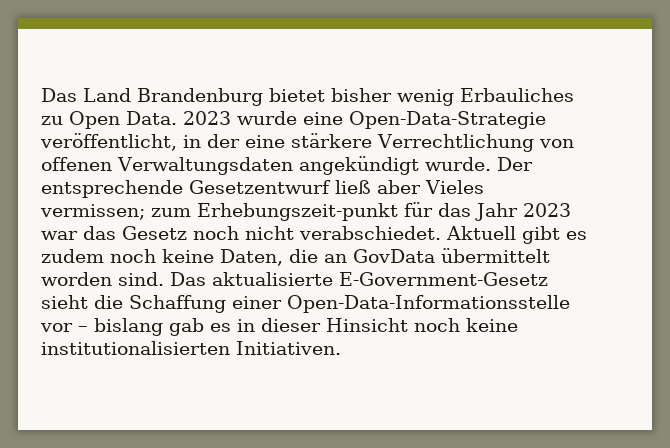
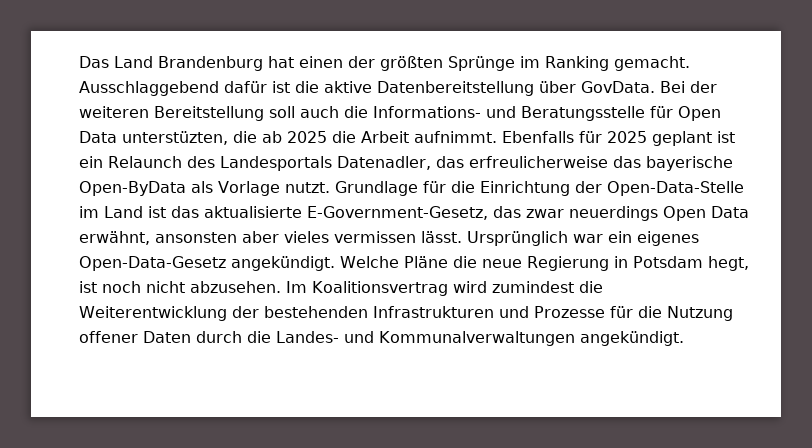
- Das Land Brandenburg bietet bisher wenig Erbauliches zu Open Data. 2023 wurde eine Open-Data-Strategie veröffentlicht, in der eine stärkere Verrechtlichung von offenen Verwaltungsdaten angekündigt wurde. Der entsprechende Gesetzentwurf ließ aber Vieles vermissen; zum Erhebungszeit-punkt für das Jahr 2023 war das Gesetz noch nicht verabschiedet. Aktuell gibt es zudem noch keine Daten, die an GovData übermittelt worden sind. Das aktualisierte E-Government-Gesetz sieht die Schaffung einer Open-Data-Informationsstelle vor – bislang gab es in dieser Hinsicht noch keine institutionalisierten Initiativen.
+ Das Land Brandenburg hat einen der größten Sprünge im Ranking gemacht. Ausschlaggebend dafür ist die aktive Datenbereitstellung über GovData. Bei der weiteren Bereitstellung soll auch die Informations- und Beratungsstelle für Open Data unterstüzten, die ab 2025 die Arbeit aufnimmt. Ebenfalls für 2025 geplant ist ein Relaunch des Landesportals Datenadler, das erfreulicherweise das bayerische Open-ByData als Vorlage nutzt. Grundlage für die Einrichtung der Open-Data-Stelle im Land ist das aktualisierte E-Government-Gesetz, das zwar neuerdings Open Data erwähnt, ansonsten aber vieles vermissen lässt. Ursprünglich war ein eigenes Open-Data-Gesetz angekündigt. Welche Pläne die neue Regierung in Potsdam hegt, ist noch nicht abzusehen. Im Koalitionsvertrag wird zumindest die Weiterentwicklung der bestehenden Infrastrukturen und Prozesse für die Nutzung offener Daten durch die Landes- und Kommunalverwaltungen angekündigt.

